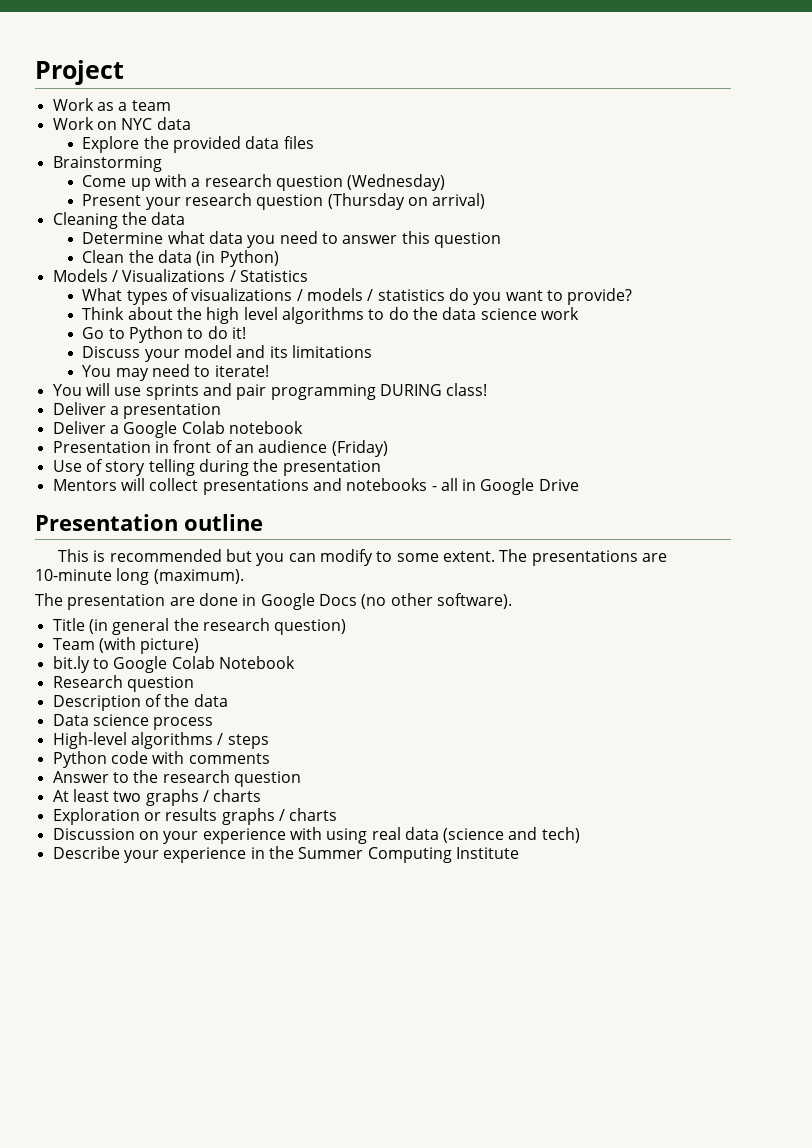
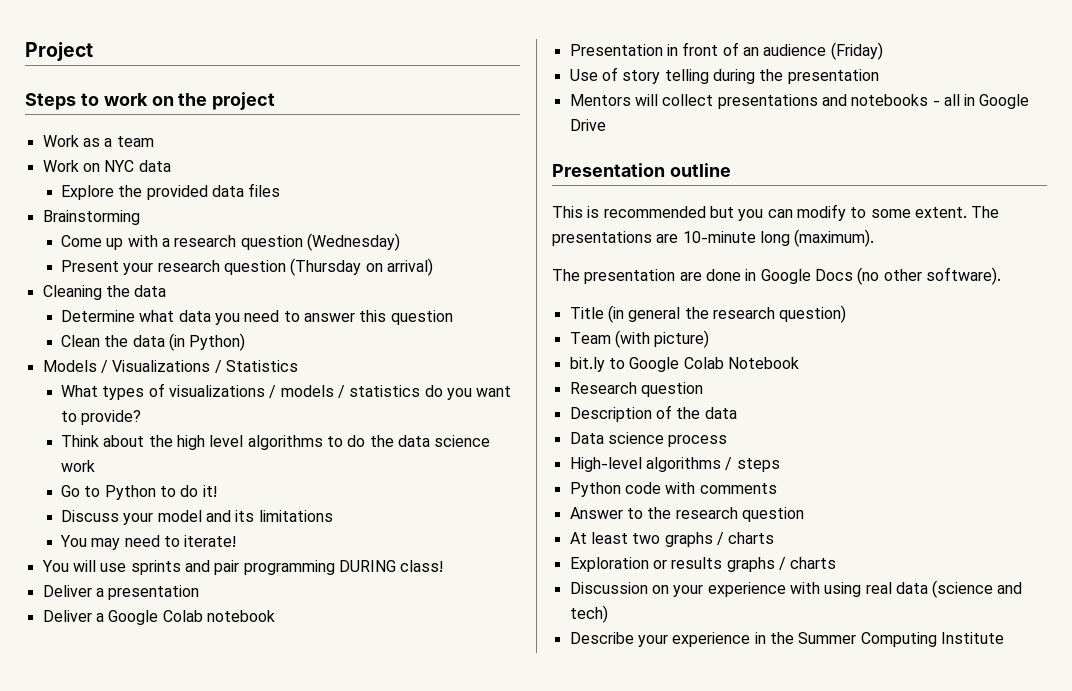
+ Steps to work on the project

